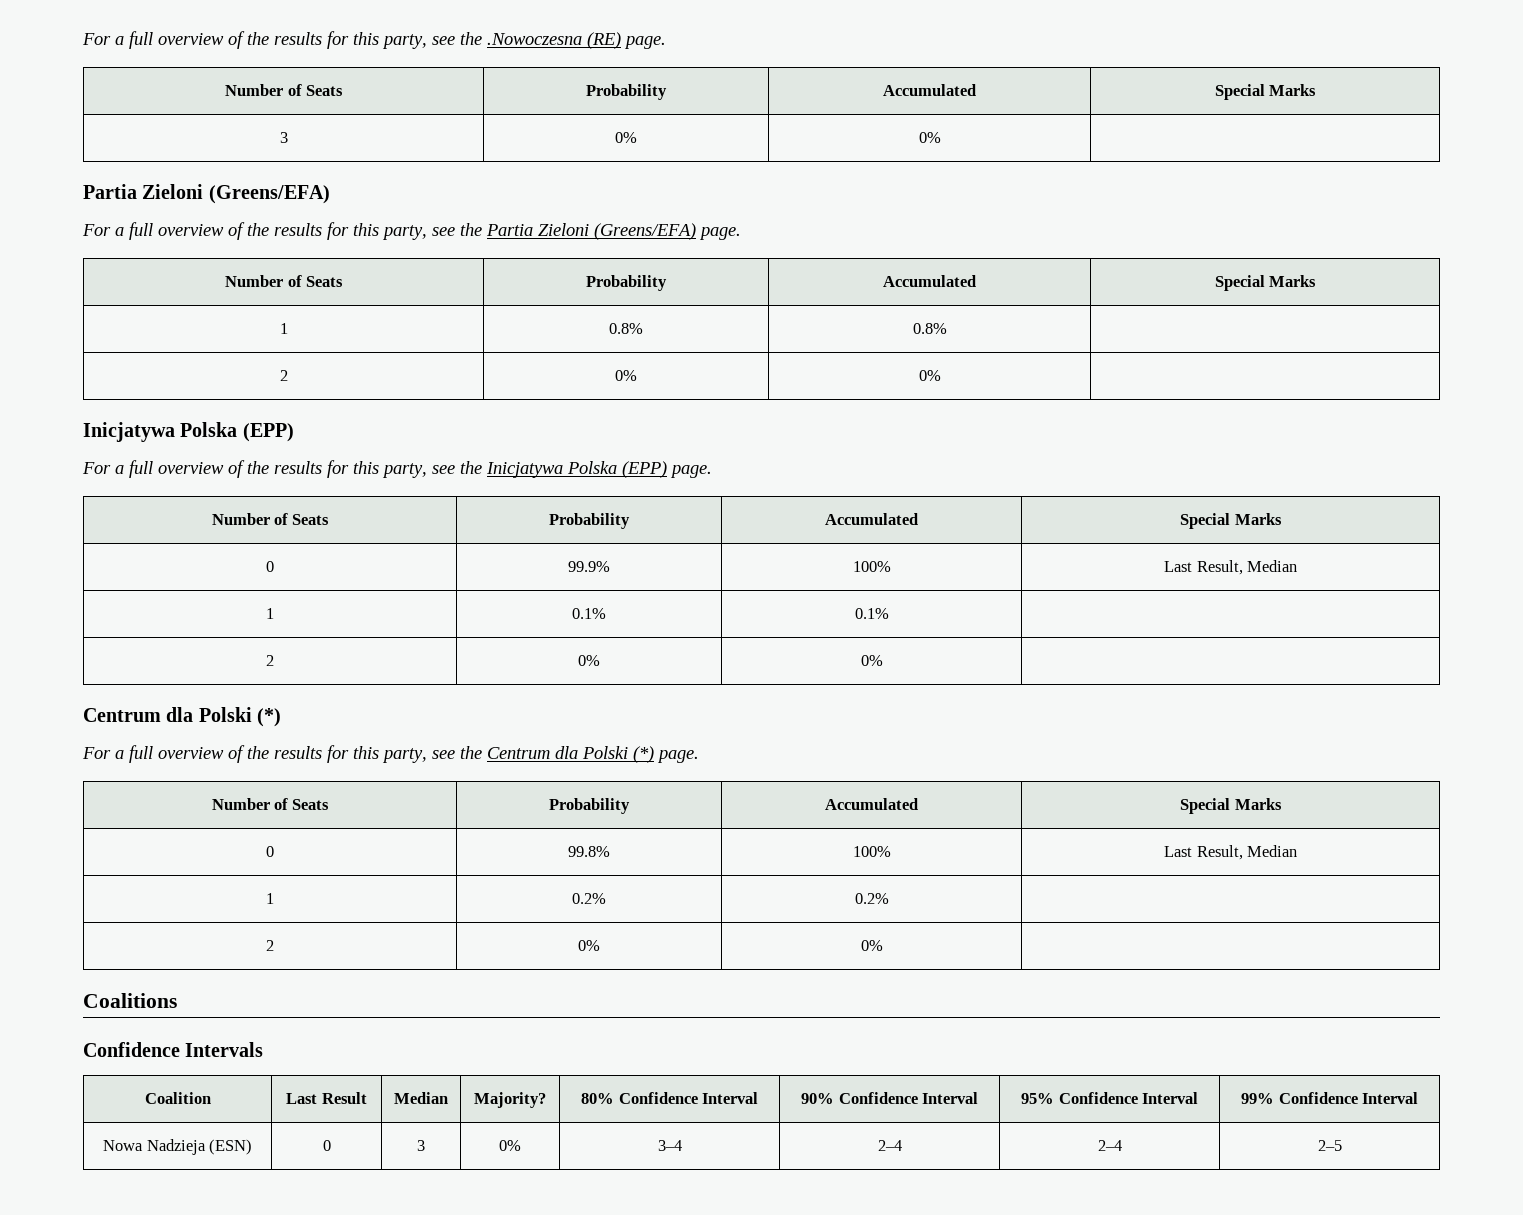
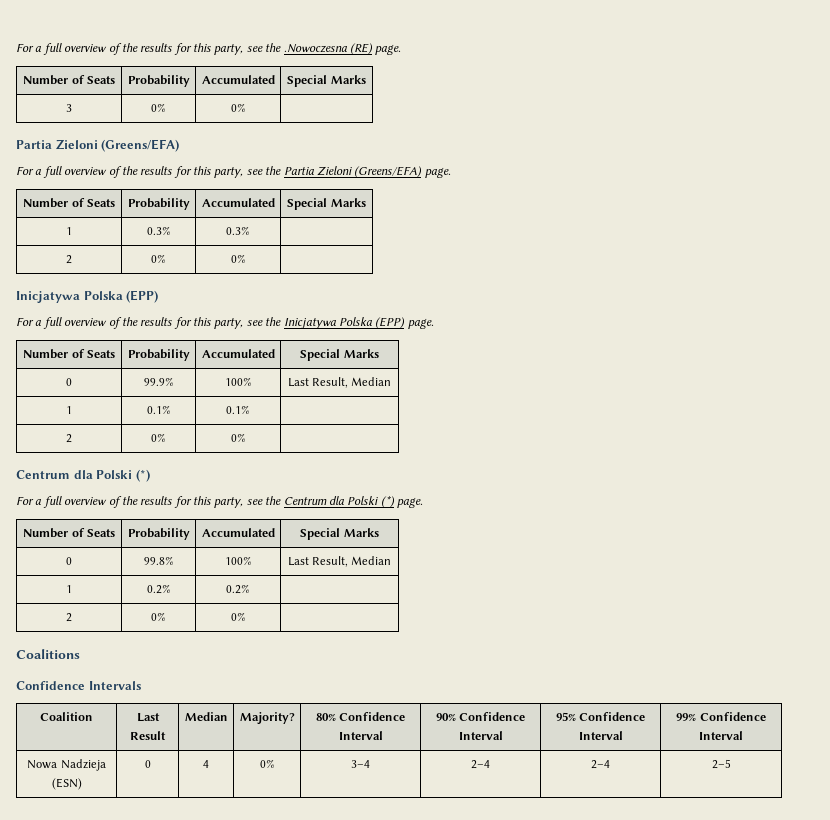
- 1 | 0.8% | 0.8% |
+ 1 | 0.3% | 0.3% |
- Nowa Nadzieja (ESN) | 0 | 3 | 0% | 3–4 | 2–4 | 2–4 | 2–5
+ Nowa Nadzieja (ESN) | 0 | 4 | 0% | 3–4 | 2–4 | 2–4 | 2–5

